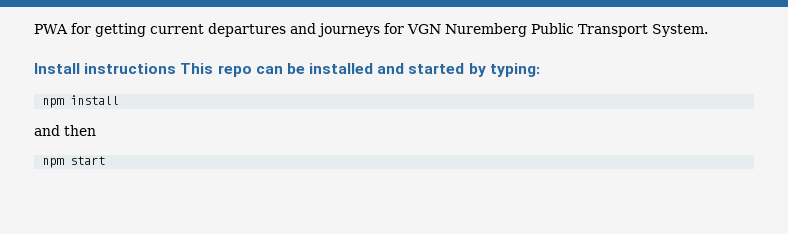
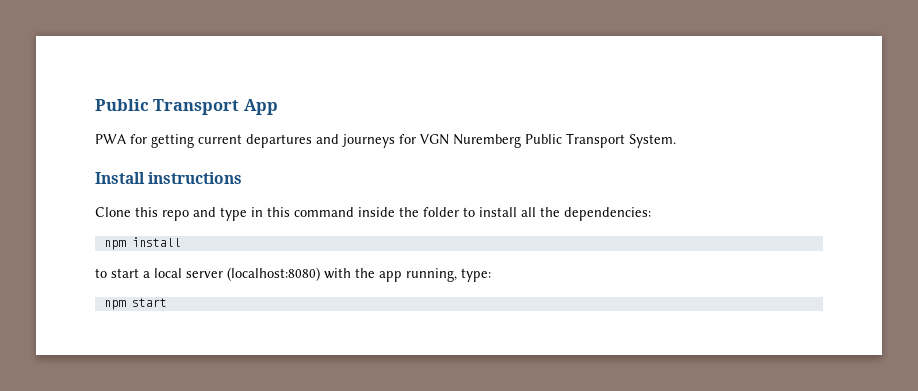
+ Public Transport App
- Install instructions This repo can be installed and started by typing:
+ Install instructions
+ Clone this repo and type in this command inside the folder to install all the dependencies:
  npm install
- and then
+ to start a local server (localhost:8080) with the app running, type:

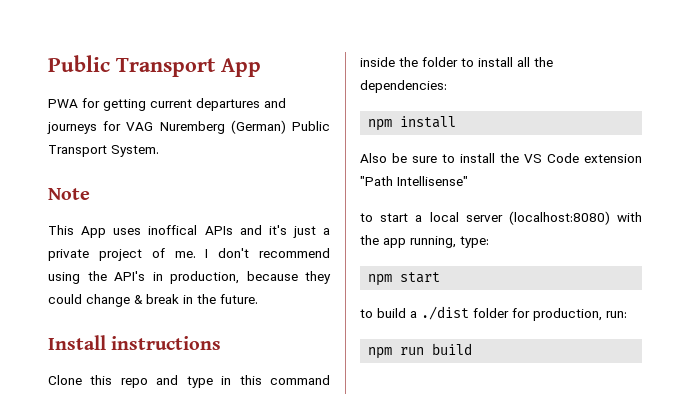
- PWA for getting current departures and journeys for VGN Nuremberg Public Transport System.
+ PWA for getting current departures and journeys for VAG Nuremberg (German) Public Transport System.
+ Note
+ This App uses inoffical APIs and it's just a private project of me. I don't recommend using the API's in production, because they could change & break in the future.
+ Also be sure to install the VS Code extension "Path Intellisense"
+ to build a ./dist folder for production, run:
+ npm run build

